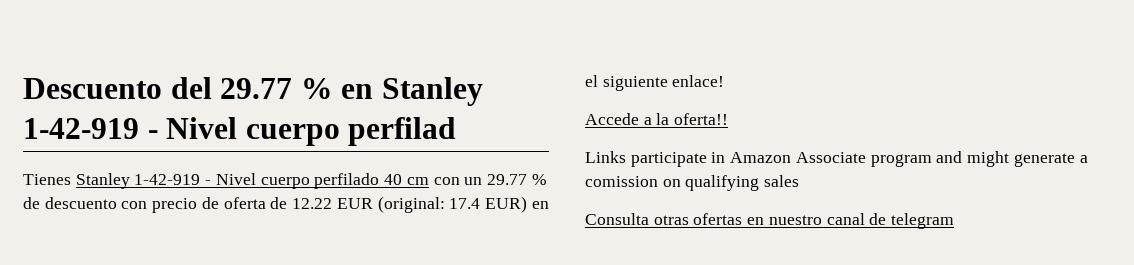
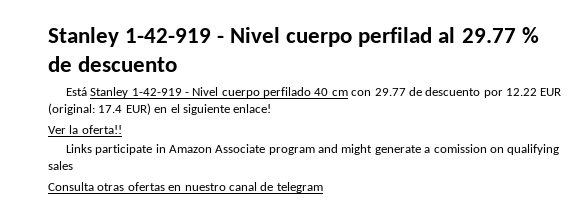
- Descuento del 29.77 % en Stanley 1-42-919 - Nivel cuerpo perfilad
- Tienes Stanley 1-42-919 - Nivel cuerpo perfilado 40 cm con un 29.77 % de descuento con precio de oferta de 12.22 EUR (original: 17.4 EUR) en el siguiente enlace!
+ Stanley 1-42-919 - Nivel cuerpo perfilad al 29.77 % de descuento
+ Está Stanley 1-42-919 - Nivel cuerpo perfilado 40 cm con 29.77 de descuento por 12.22 EUR (original: 17.4 EUR) en el siguiente enlace!
- Accede a la oferta!!
+ Ver la oferta!!

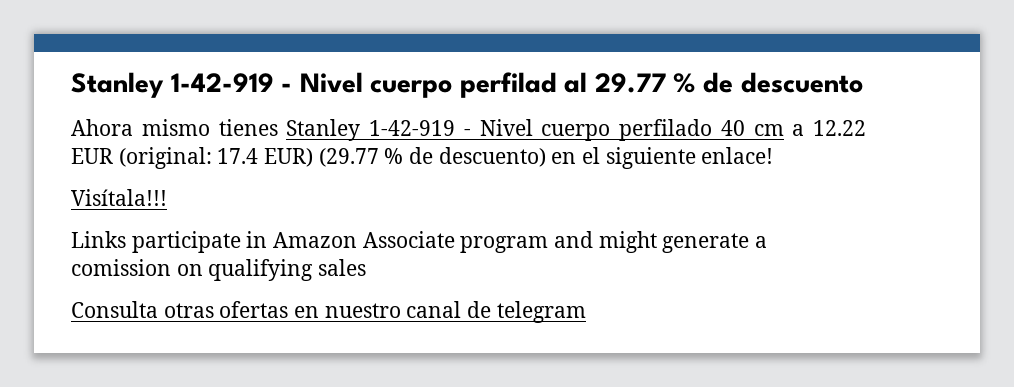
- Está Stanley 1-42-919 - Nivel cuerpo perfilado 40 cm con 29.77 de descuento por 12.22 EUR (original: 17.4 EUR) en el siguiente enlace!
+ Ahora mismo tienes Stanley 1-42-919 - Nivel cuerpo perfilado 40 cm a 12.22 EUR (original: 17.4 EUR) (29.77 % de descuento) en el siguiente enlace!
- Ver la oferta!!
+ Visítala!!!

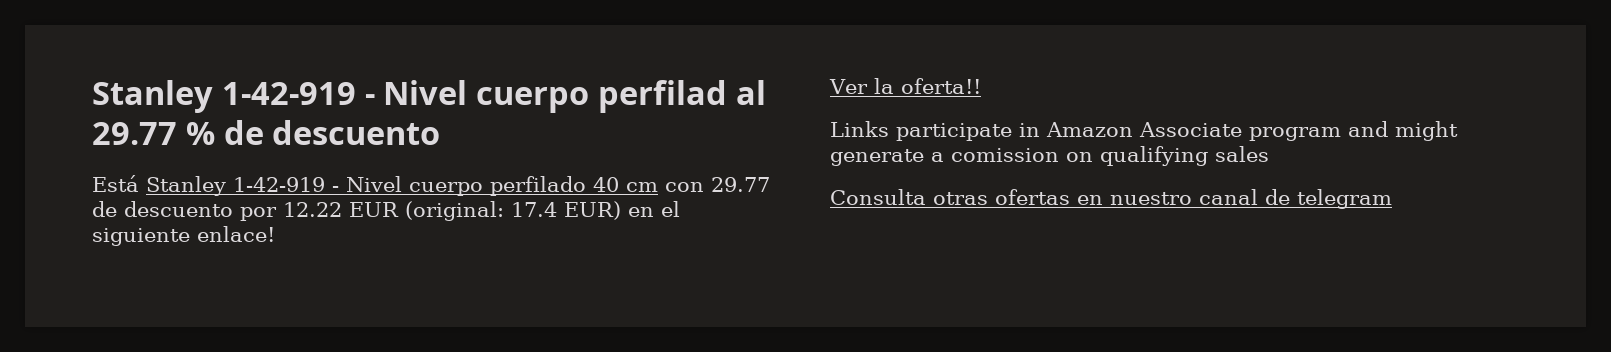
- Ahora mismo tienes Stanley 1-42-919 - Nivel cuerpo perfilado 40 cm a 12.22 EUR (original: 17.4 EUR) (29.77 % de descuento) en el siguiente enlace!
+ Está Stanley 1-42-919 - Nivel cuerpo perfilado 40 cm con 29.77 de descuento por 12.22 EUR (original: 17.4 EUR) en el siguiente enlace!
- Visítala!!!
+ Ver la oferta!!

